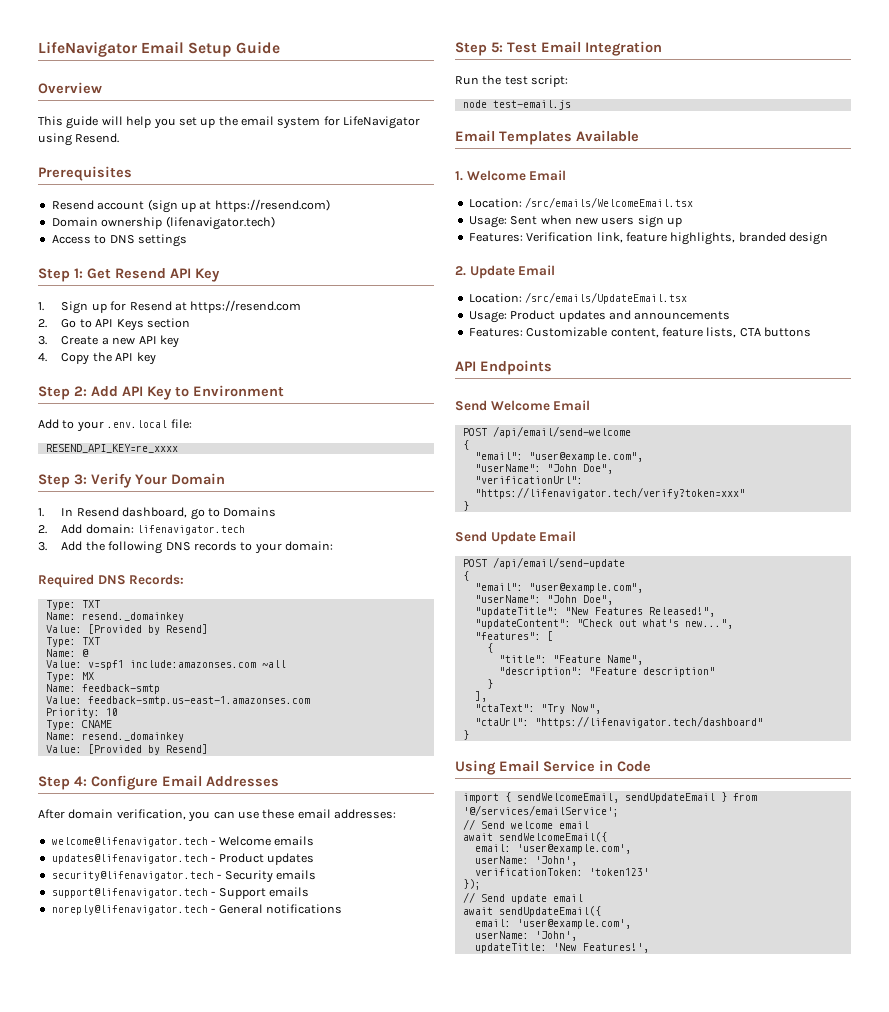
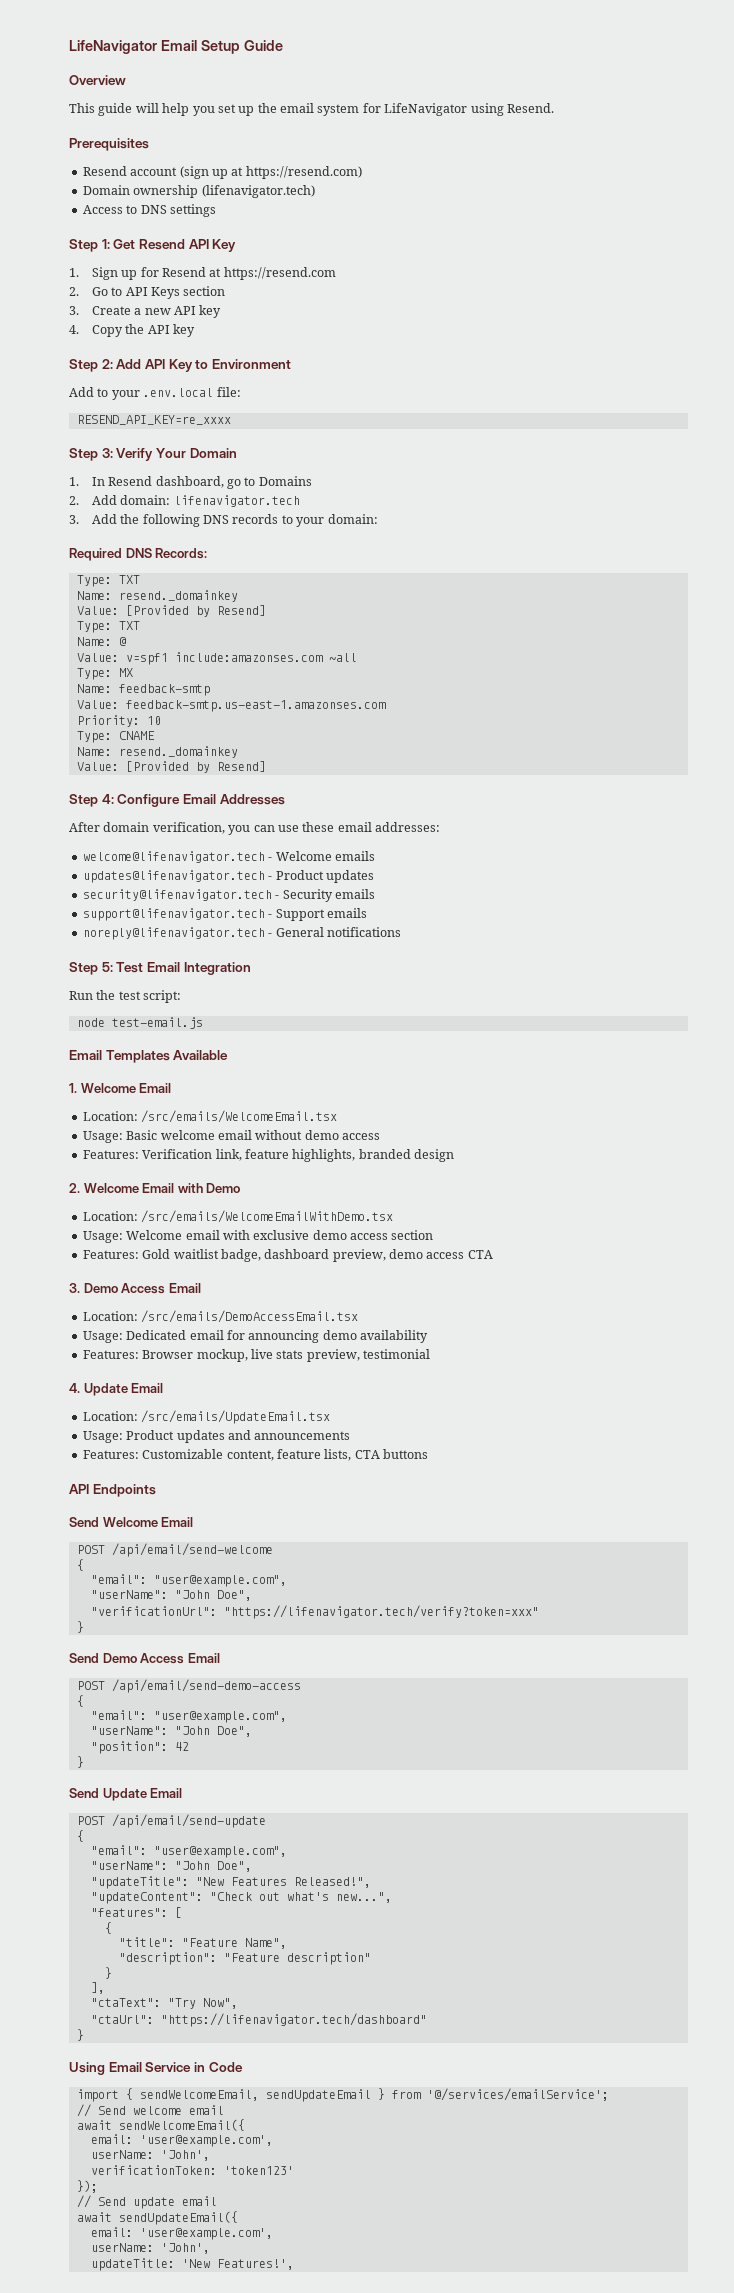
- Usage: Sent when new users sign up
+ Usage: Basic welcome email without demo access
- 2. Update Email
+ 2. Welcome Email with Demo
+ Location: /src/emails/WelcomeEmailWithDemo.tsx
+ Usage: Welcome email with exclusive demo access section
+ Features: Gold waitlist badge, dashboard preview, demo access CTA
+ 3. Demo Access Email
+ Location: /src/emails/DemoAccessEmail.tsx
+ Usage: Dedicated email for announcing demo availability
+ Features: Browser mockup, live stats preview, testimonial
+ 4. Update Email
+ Send Demo Access Email
+ POST /api/email/send-demo-access
+ {
+ "email": "user@example.com",
+ "userName": "John Doe",
+ "position": 42
+ }

